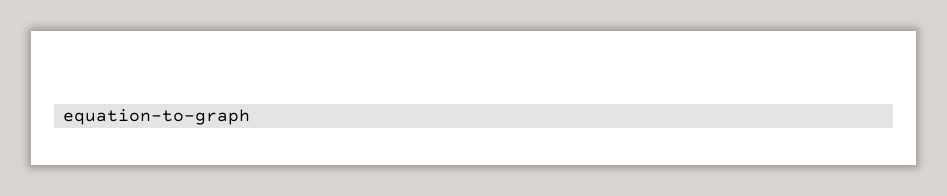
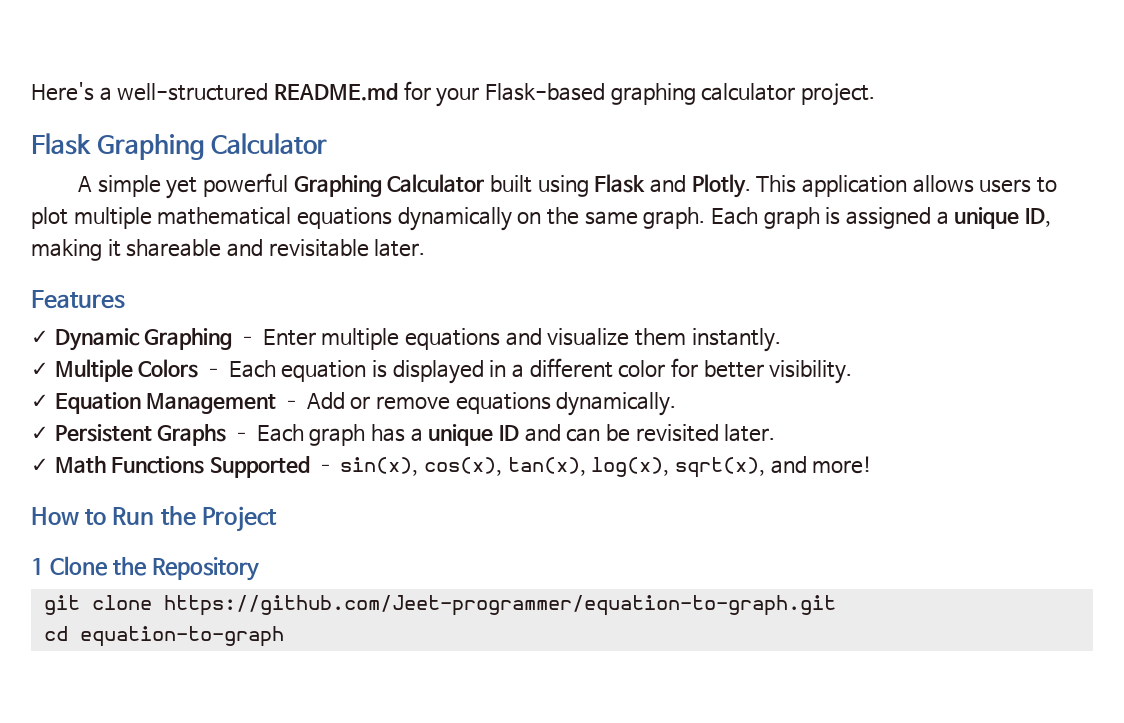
- equation-to-graph
+ Here's a well-structured README.md for your Flask-based graphing calculator project.
+ Flask Graphing Calculator
+ A simple yet powerful Graphing Calculator built using Flask and Plotly. This application allows users to plot multiple mathematical equations dynamically on the same graph. Each graph is assigned a unique ID, making it shareable and revisitable later.
+ Features
+ ✓ Dynamic Graphing – Enter multiple equations and visualize them instantly.
+ ✓ Multiple Colors – Each equation is displayed in a different color for better visibility.
+ ✓ Equation Management – Add or remove equations dynamically.
+ ✓ Persistent Graphs – Each graph has a unique ID and can be revisited later.
+ ✓ Math Functions Supported – sin(x), cos(x), tan(x), log(x), sqrt(x), and more!
+ How to Run the Project
+ 1 Clone the Repository
+ git clone https://github.com/Jeet-programmer/equation-to-graph.git
+ cd equation-to-graph

